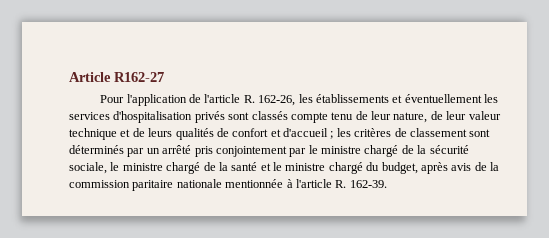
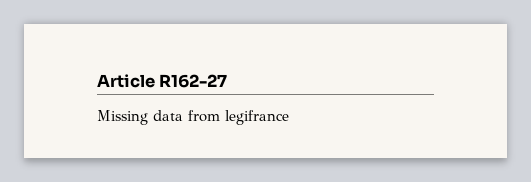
- Pour l'application de l'article R. 162-26, les établissements et éventuellement les services d'hospitalisation privés sont classés compte tenu de leur nature, de leur valeur technique et de leurs qualités de confort et d'accueil ; les critères de classement sont déterminés par un arrêté pris conjointement par le ministre chargé de la sécurité sociale, le ministre chargé de la santé et le ministre chargé du budget, après avis de la commission paritaire nationale mentionnée à l'article R. 162-39.
+ Missing data from legifrance

